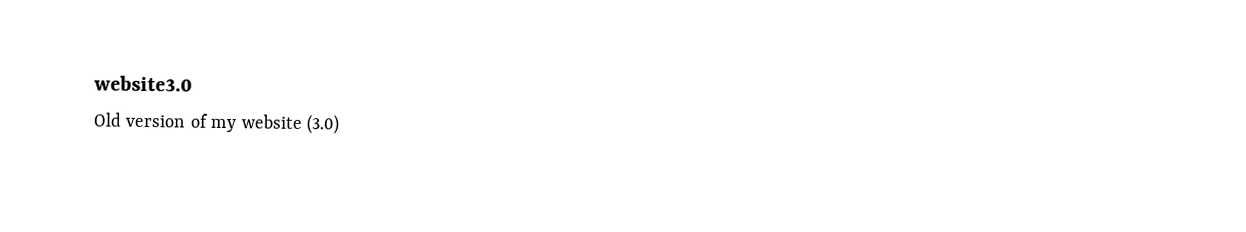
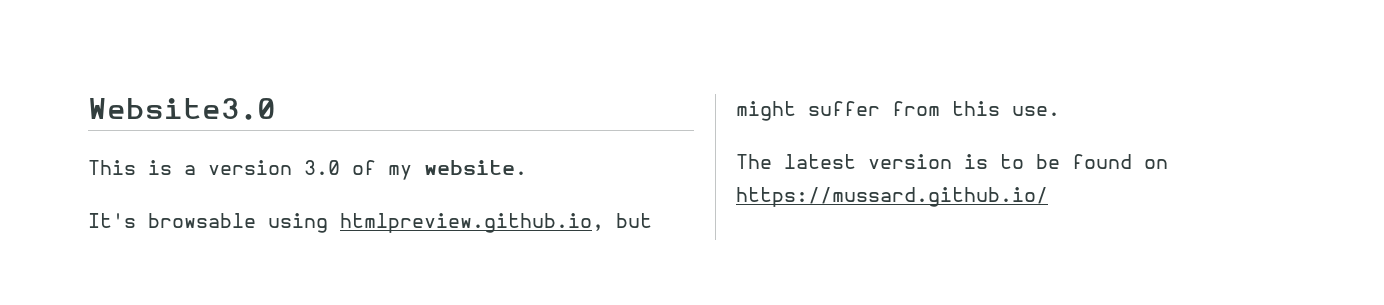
- website3.0
- Old version of my website (3.0)
+ Website3.0
+ This is a version 3.0 of my website.
+ It's browsable using htmlpreview.github.io, but might suffer from this use.
+ The latest version is to be found on https://mussard.github.io/

